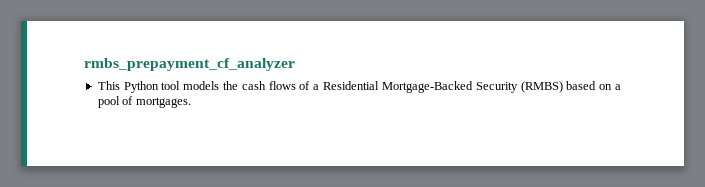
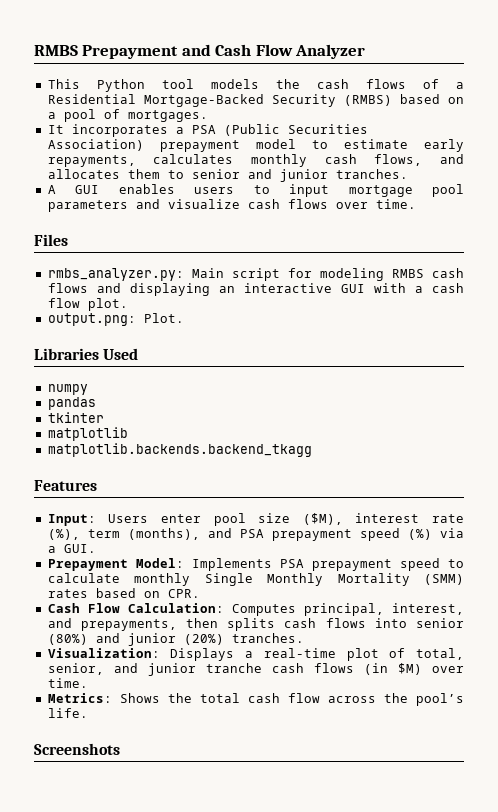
- rmbs_prepayment_cf_analyzer
+ RMBS Prepayment and Cash Flow Analyzer
+ It incorporates a PSA (Public Securities Association) prepayment model to estimate early repayments, calculates monthly cash flows, and allocates them to senior and junior tranches.
+ A GUI enables users to input mortgage pool parameters and visualize cash flows over time.
+ Files
+ rmbs_analyzer.py: Main script for modeling RMBS cash flows and displaying an interactive GUI with a cash flow plot.
+ output.png: Plot.
+ Libraries Used
+ numpy
+ pandas
+ tkinter
+ matplotlib
+ matplotlib.backends.backend_tkagg
+ Features
+ Input: Users enter pool size ($M), interest rate (%), term (months), and PSA prepayment speed (%) via a GUI.
+ Prepayment Model: Implements PSA prepayment speed to calculate monthly Single Monthly Mortality (SMM) rates based on CPR.
+ Cash Flow Calculation: Computes principal, interest, and prepayments, then splits cash flows into senior (80%) and junior (20%) tranches.
+ Visualization: Displays a real-time plot of total, senior, and junior tranche cash flows (in $M) over time.
+ Metrics: Shows the total cash flow across the pool’s life.
+ Screenshots

